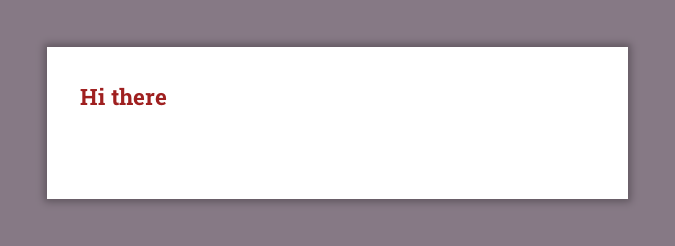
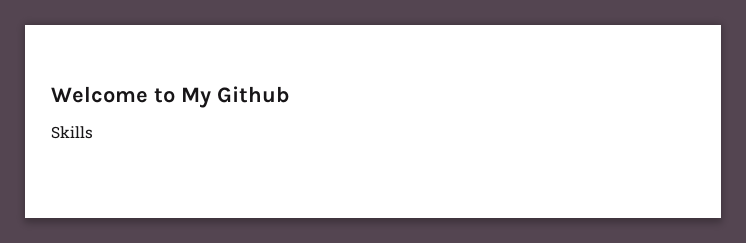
- Hi there
+ Welcome to My Github
+ Skills

